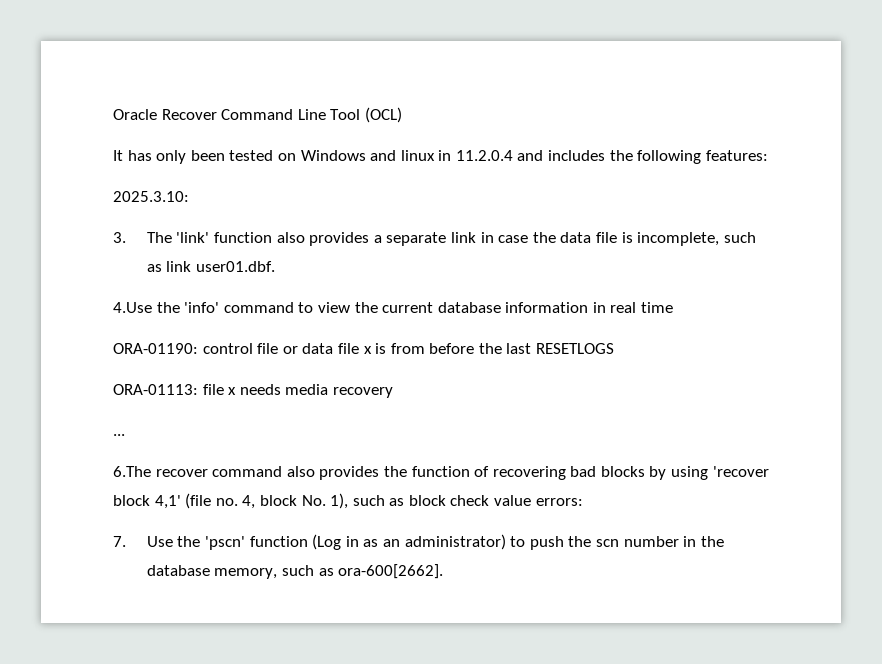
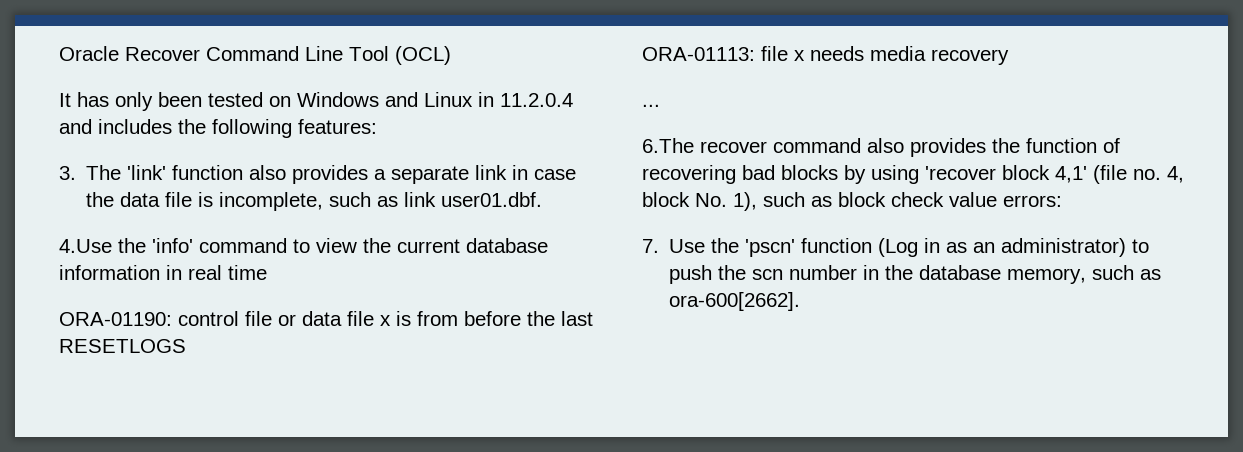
- It has only been tested on Windows and linux in 11.2.0.4 and includes the following features:
+ It has only been tested on Windows and Linux in 11.2.0.4 and includes the following features:
- 2025.3.10:

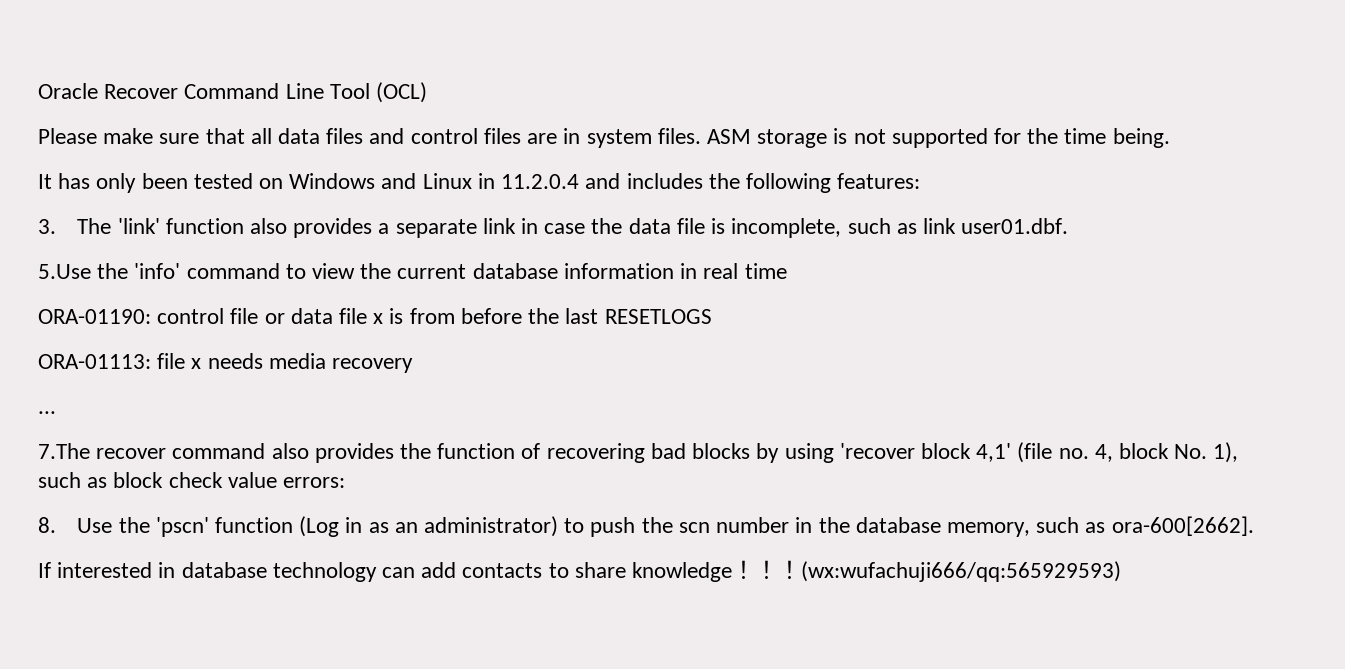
+ Please make sure that all data files and control files are in system files. ASM storage is not supported for the time being.
- 4.Use the 'info' command to view the current database information in real time
+ 5.Use the 'info' command to view the current database information in real time
- 6.The recover command also provides the function of recovering bad blocks by using 'recover block 4,1' (file no. 4, block No. 1), such as block check value errors:
+ 7.The recover command also provides the function of recovering bad blocks by using 'recover block 4,1' (file no. 4, block No. 1), such as block check value errors:
- 7. Use the 'pscn' function (Log in as an administrator) to push the scn number in the database memory, such as ora-600[2662].
+ 8. Use the 'pscn' function (Log in as an administrator) to push the scn number in the database memory, such as ora-600[2662].
+ If interested in database technology can add contacts to share knowledge！！！(wx:wufachuji666/qq:565929593)

